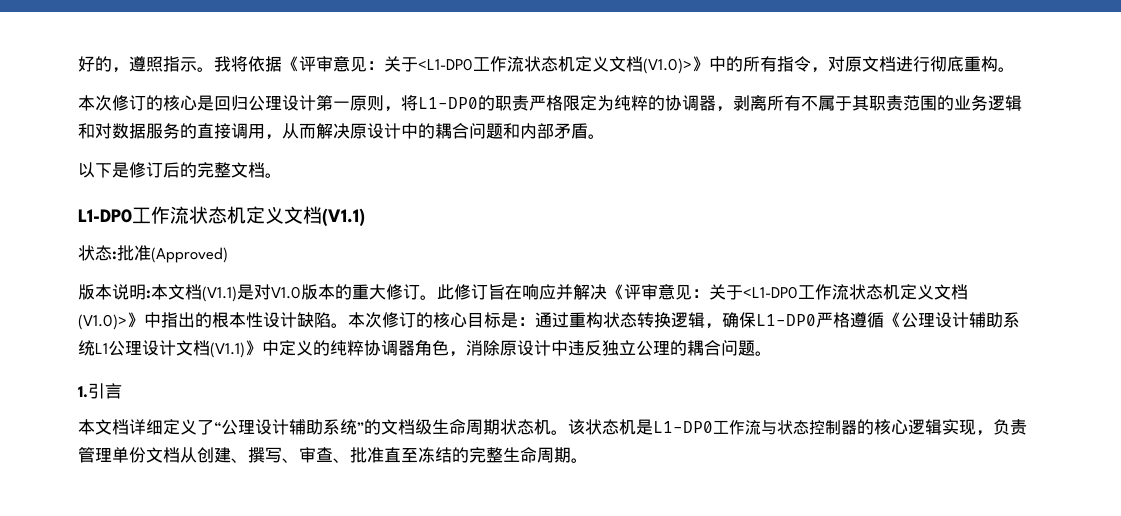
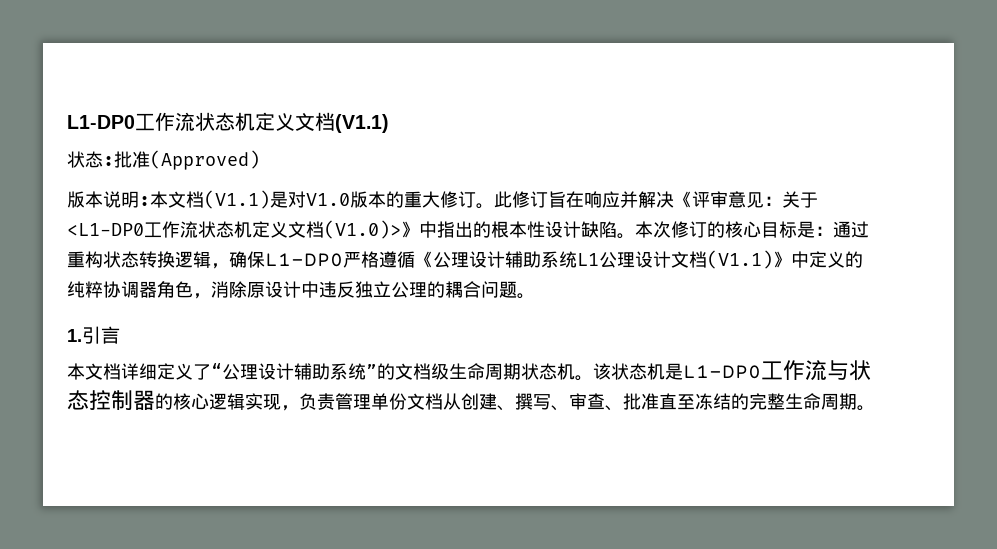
- 好的，遵照指示。我将依据《评审意见：关于<L1-DP0工作流状态机定义文档(V1.0)>》中的所有指令，对原文档进行彻底重构。
- 本次修订的核心是回归公理设计第一原则，将L1-DP0的职责严格限定为纯粹的协调器，剥离所有不属于其职责范围的业务逻辑和对数据服务的直接调用，从而解决原设计中的耦合问题和内部矛盾。
- 以下是修订后的完整文档。

